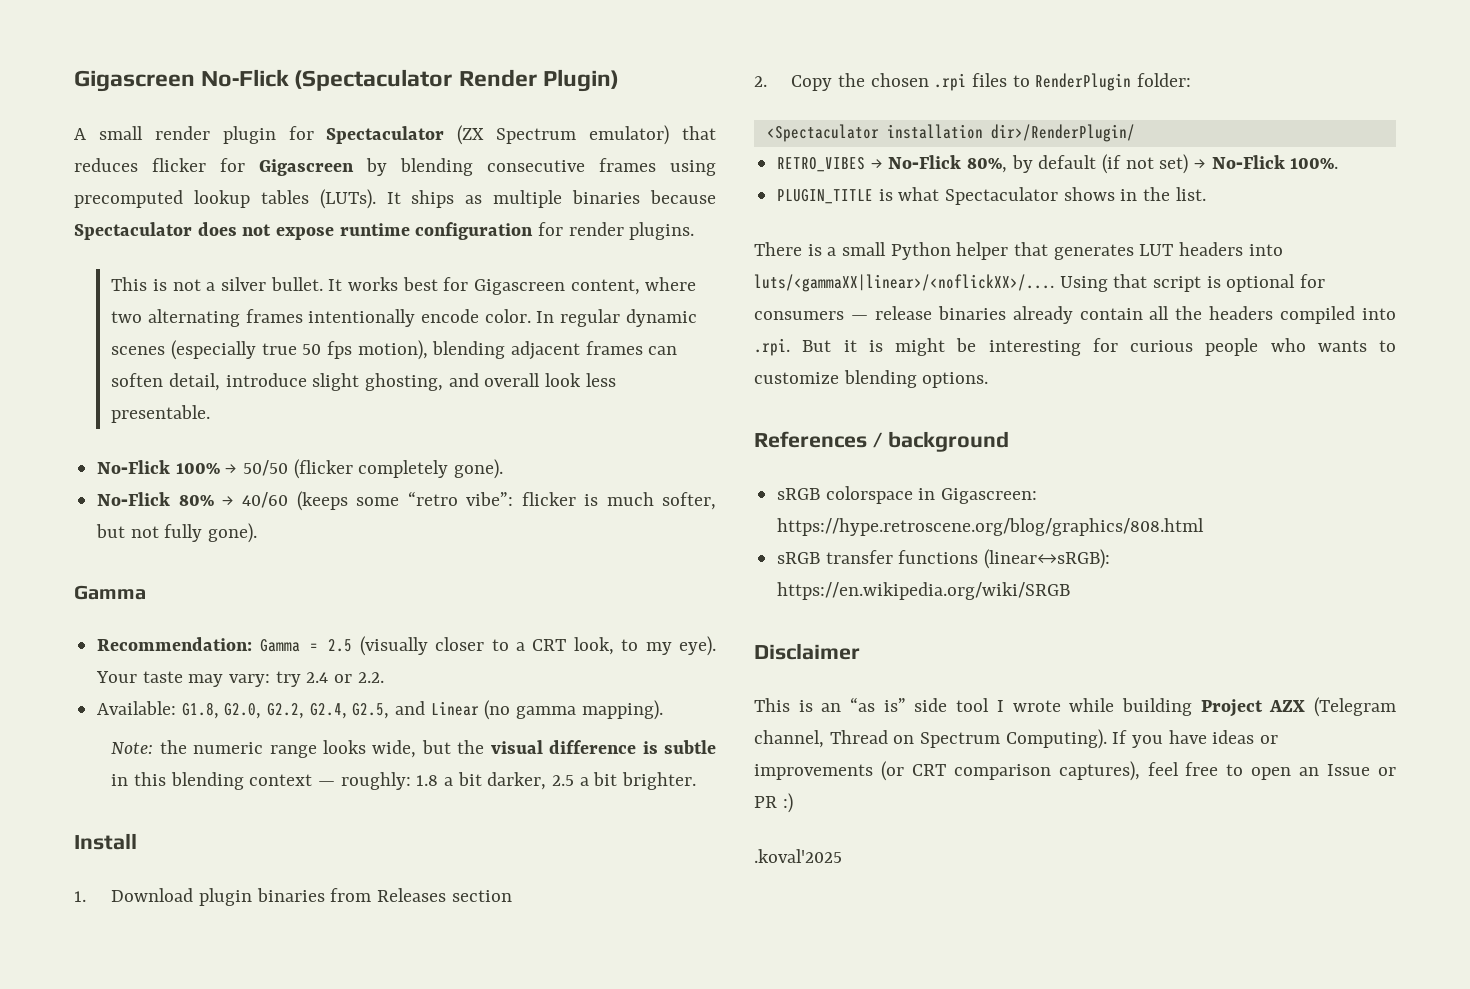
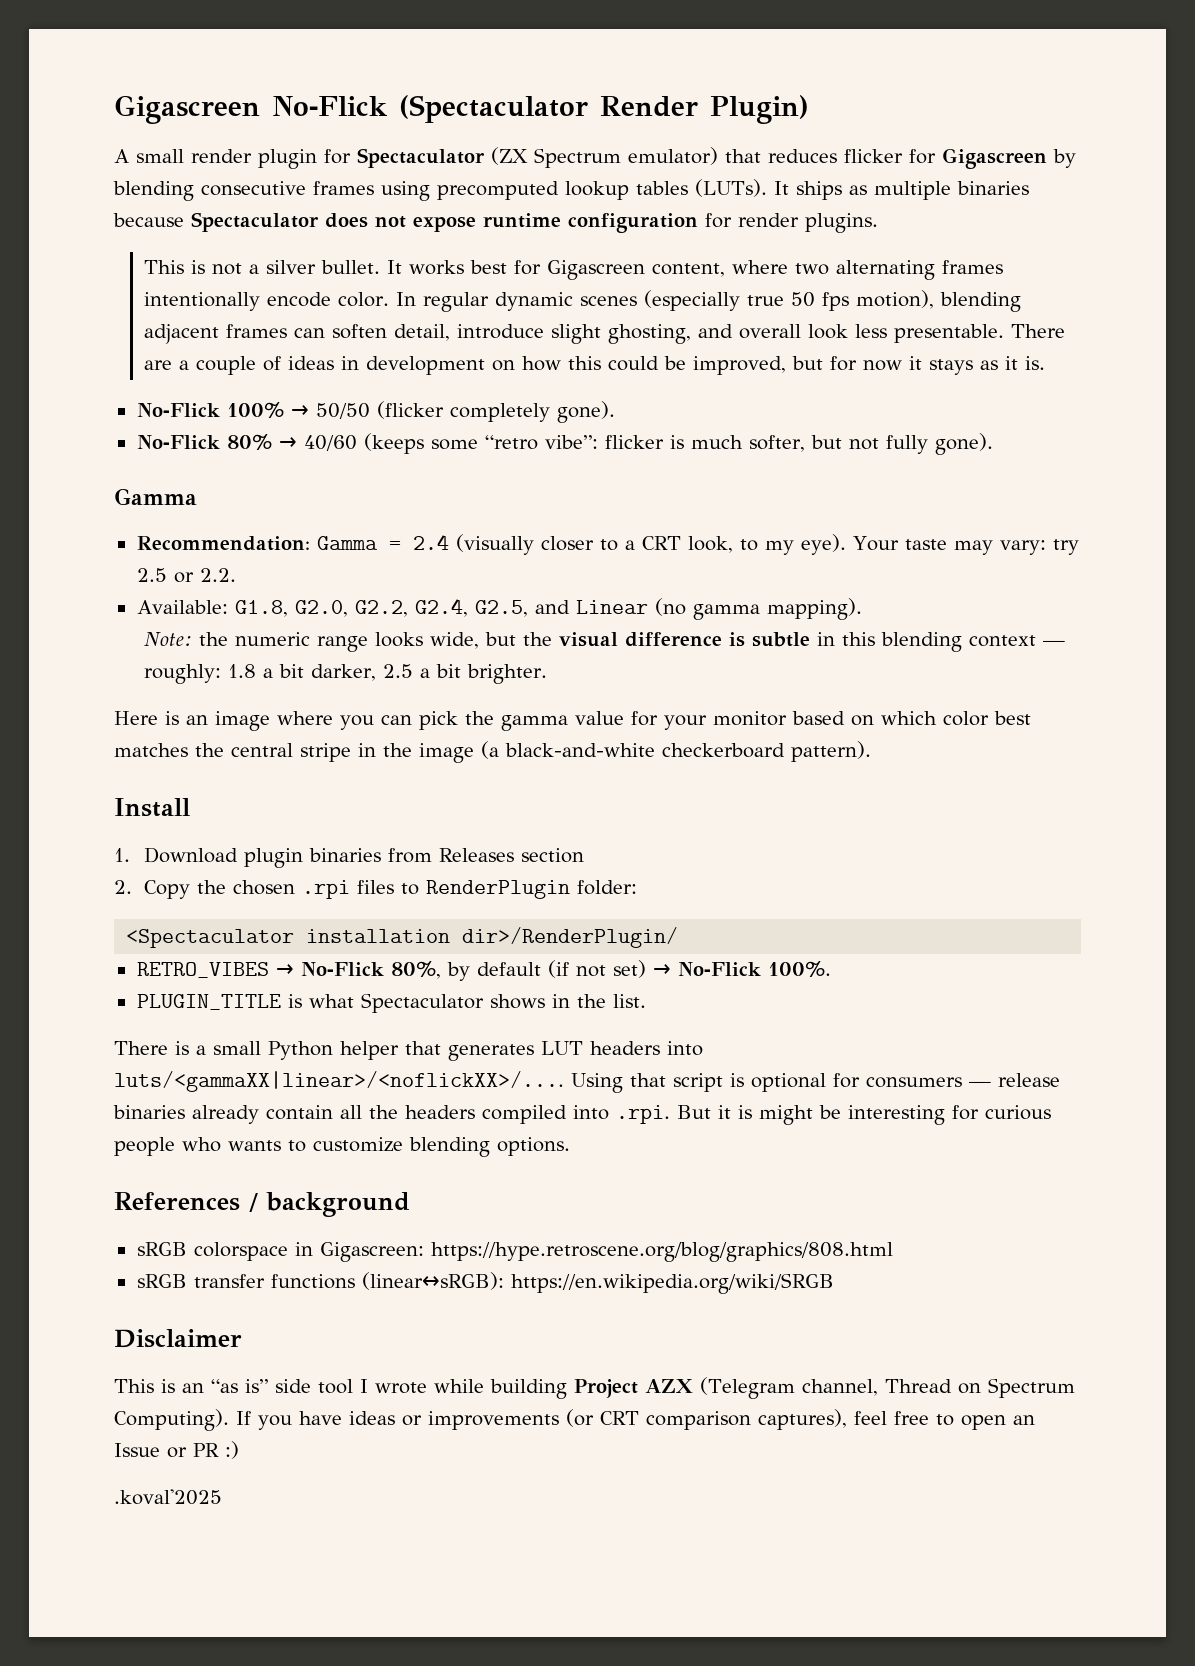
+ There are a couple of ideas in development on how this could be improved, but for now it stays as it is.
- Recommendation: Gamma = 2.5 (visually closer to a CRT look, to my eye).
+ Recommendation: Gamma = 2.4 (visually closer to a CRT look, to my eye).
- Your taste may vary: try 2.4 or 2.2.
+ Your taste may vary: try 2.5 or 2.2.
+ Here is an image where you can pick the gamma value for your monitor based on which color best matches the central stripe in the image (a black-and-white checkerboard pattern).

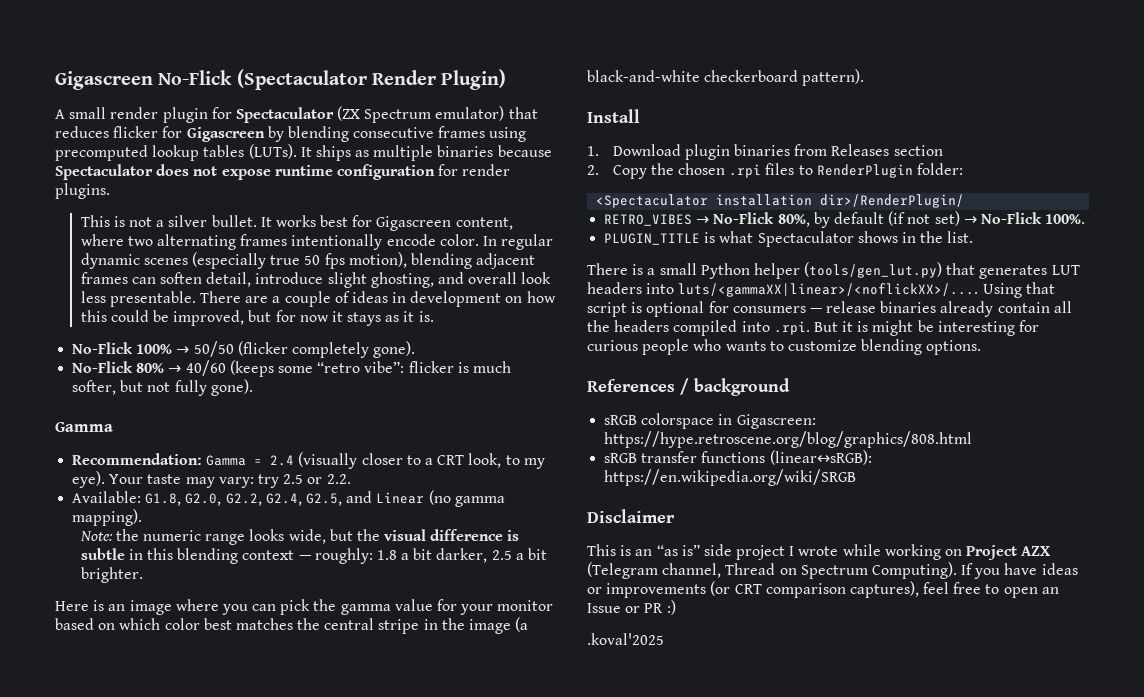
- There is a small Python helper that generates LUT headers into luts/<gammaXX|linear>/<noflickXX>/....
+ There is a small Python helper (tools/gen_lut.py) that generates LUT headers into luts/<gammaXX|linear>/<noflickXX>/....
- This is an “as is” side tool I wrote while building Project AZX (Telegram channel, Thread on Spectrum Computing).
+ This is an “as is” side project I wrote while working on Project AZX (Telegram channel, Thread on Spectrum Computing).

